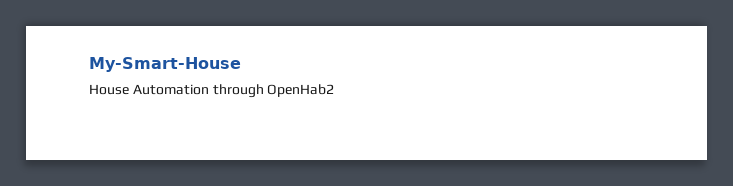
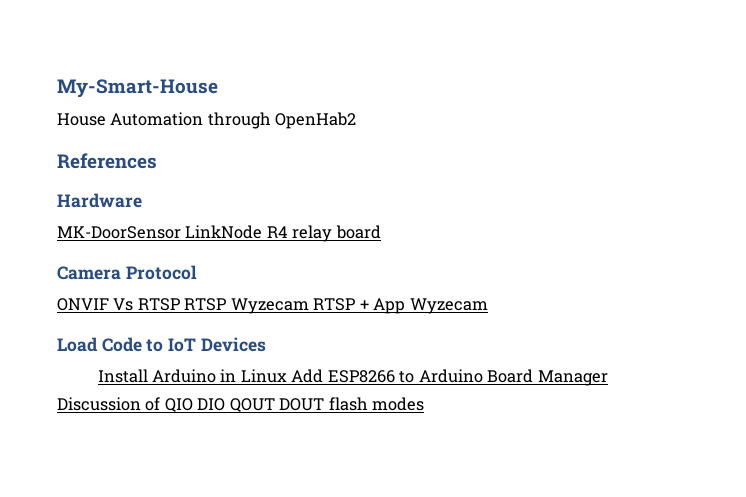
+ References
+ Hardware
+ MK-DoorSensor LinkNode R4 relay board
+ Camera Protocol
+ ONVIF Vs RTSP RTSP Wyzecam RTSP + App Wyzecam
+ Load Code to IoT Devices
+ Install Arduino in Linux Add ESP8266 to Arduino Board Manager Discussion of QIO DIO QOUT DOUT flash modes

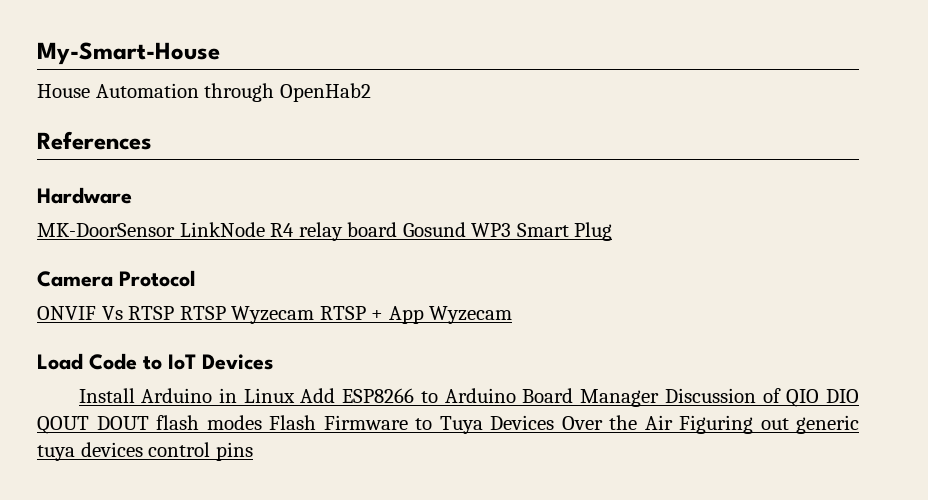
- MK-DoorSensor LinkNode R4 relay board
+ MK-DoorSensor LinkNode R4 relay board Gosund WP3 Smart Plug
- Install Arduino in Linux Add ESP8266 to Arduino Board Manager Discussion of QIO DIO QOUT DOUT flash modes
+ Install Arduino in Linux Add ESP8266 to Arduino Board Manager Discussion of QIO DIO QOUT DOUT flash modes Flash Firmware to Tuya Devices Over the Air Figuring out generic tuya devices control pins

